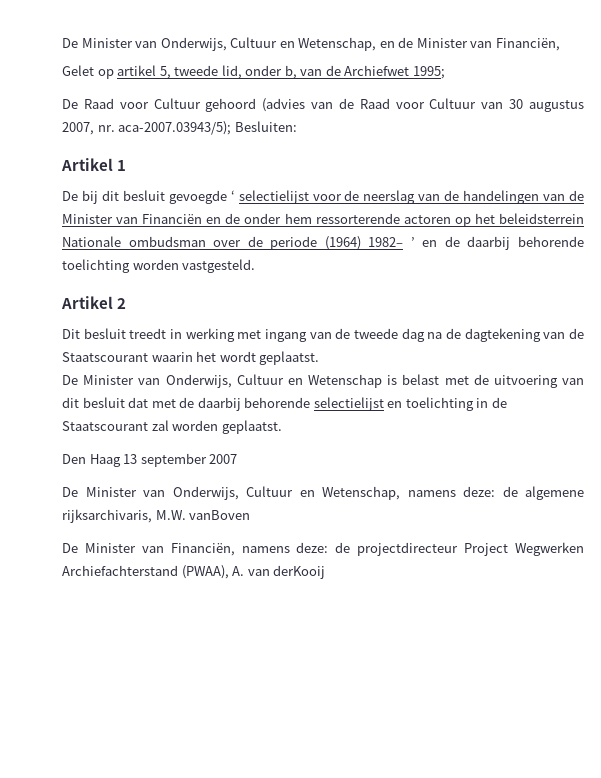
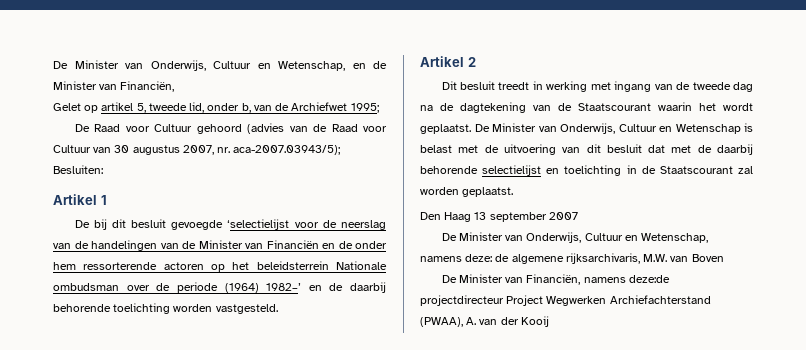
- De bij dit besluit gevoegde ‘ selectielijst voor de neerslag van de handelingen van de Minister van Financiën en de onder hem ressorterende actoren op het beleidsterrein Nationale ombudsman over de periode (1964) 1982– ’ en de daarbij behorende toelichting worden vastgesteld.
+ De bij dit besluit gevoegde ‘selectielijst voor de neerslag van de handelingen van de Minister van Financiën en de onder hem ressorterende actoren op het beleidsterrein Nationale ombudsman over de periode (1964) 1982–’ en de daarbij behorende toelichting worden vastgesteld.
- Dit besluit treedt in werking met ingang van de tweede dag na de dagtekening van de Staatscourant waarin het wordt geplaatst.
- De Minister van Onderwijs, Cultuur en Wetenschap is belast met de uitvoering van dit besluit dat met de daarbij behorende selectielijst en toelichting in de Staatscourant zal worden geplaatst.
+ Dit besluit treedt in werking met ingang van de tweede dag na de dagtekening van de Staatscourant waarin het wordt geplaatst. De Minister van Onderwijs, Cultuur en Wetenschap is belast met de uitvoering van dit besluit dat met de daarbij behorende selectielijst en toelichting in de Staatscourant zal worden geplaatst.
- De Minister van Onderwijs, Cultuur en Wetenschap, namens deze: de algemene rijksarchivaris, M.W. vanBoven
+ De Minister van Onderwijs, Cultuur en Wetenschap, namens deze: de algemene rijksarchivaris, M.W. van Boven
- De Minister van Financiën, namens deze: de projectdirecteur Project Wegwerken Archiefachterstand (PWAA), A. van derKooij
+ De Minister van Financiën, namens deze:de projectdirecteur Project Wegwerken Archiefachterstand (PWAA), A. van der Kooij

